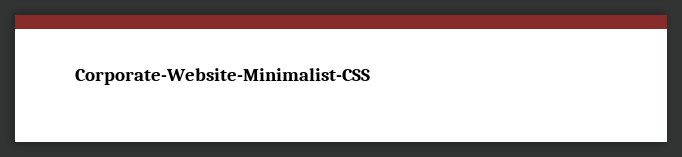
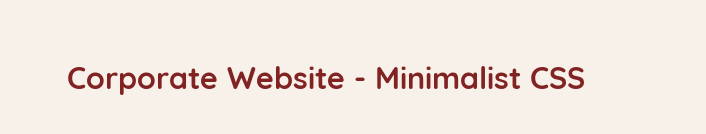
- Corporate-Website-Minimalist-CSS
+ Corporate Website - Minimalist CSS

